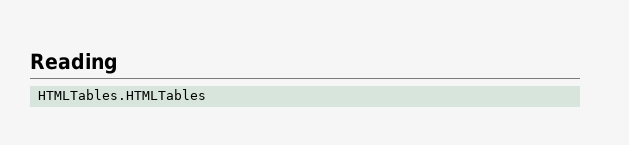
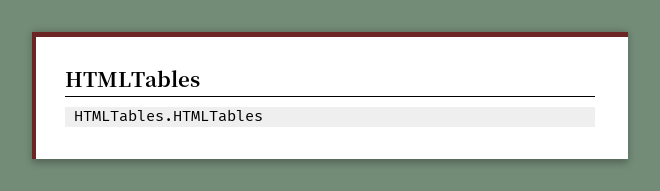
- Reading
+ HTMLTables

